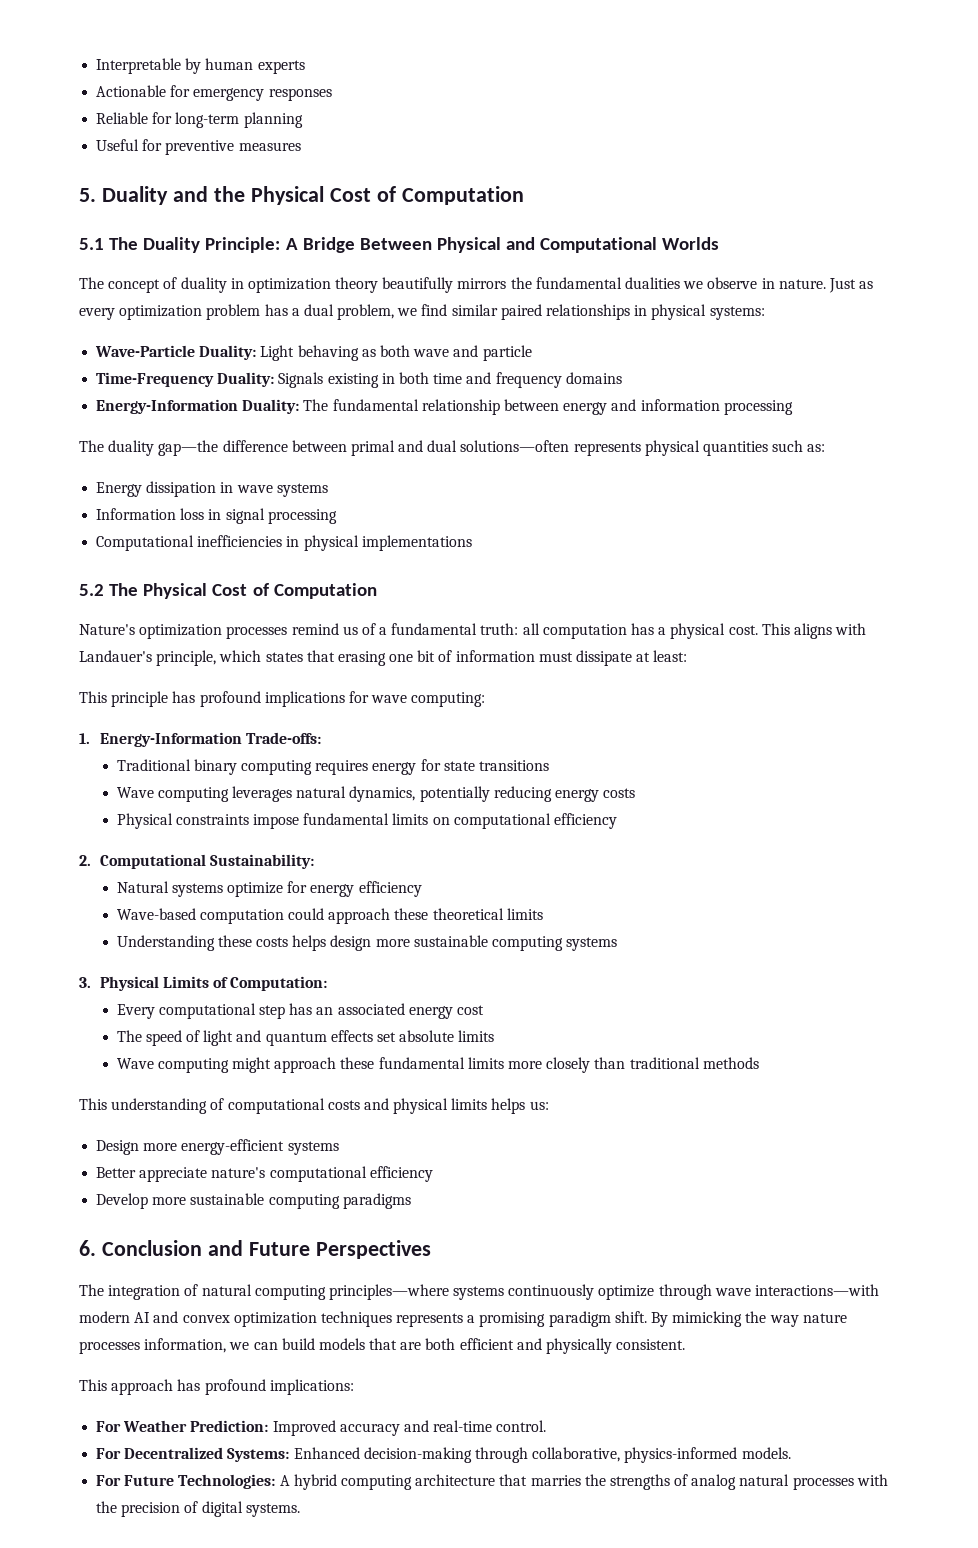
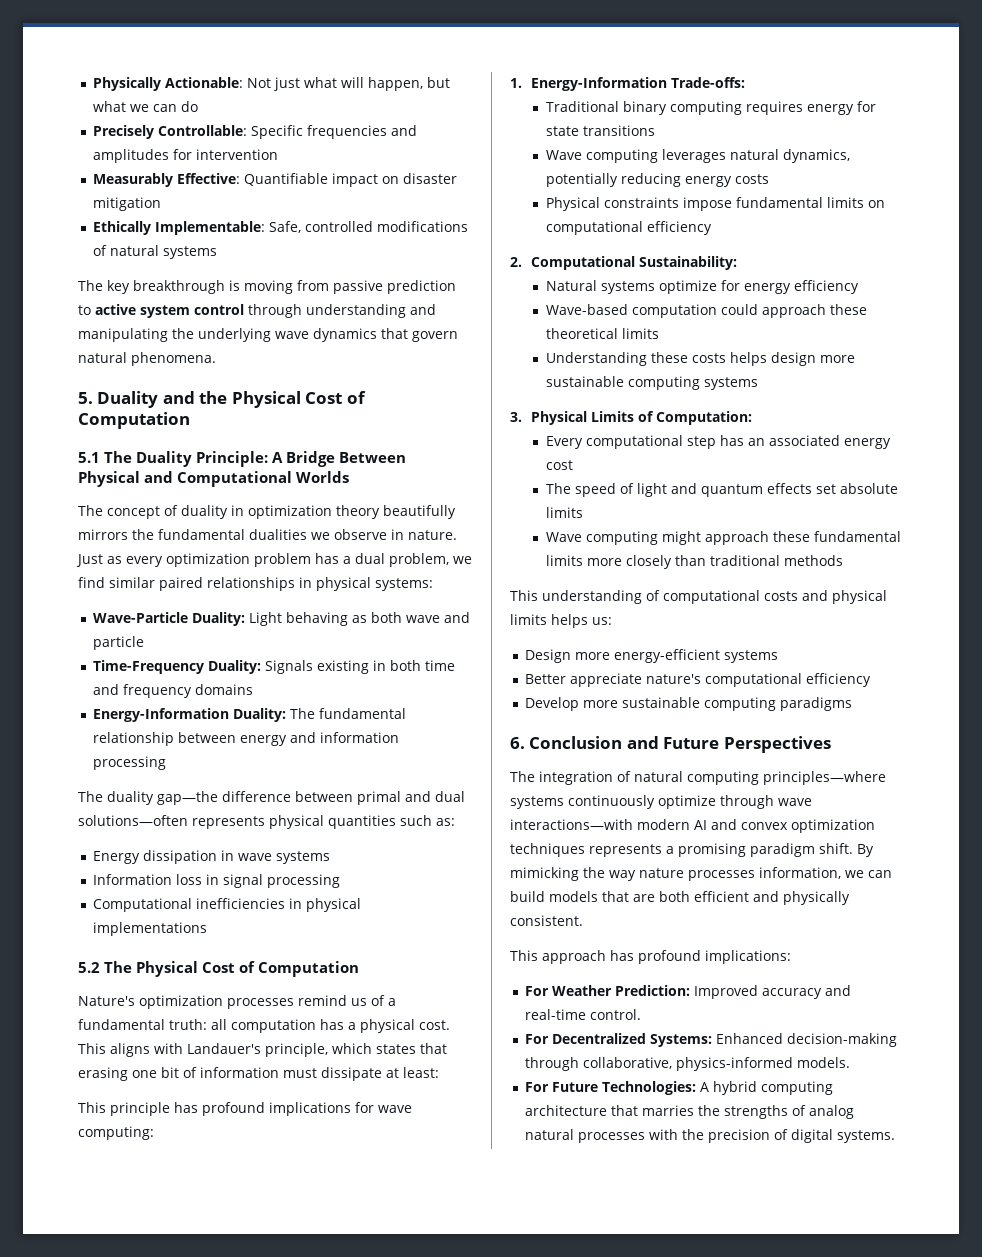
- Interpretable by human experts
- Actionable for emergency responses
- Reliable for long-term planning
- Useful for preventive measures
+ Physically Actionable: Not just what will happen, but what we can do
+ Precisely Controllable: Specific frequencies and amplitudes for intervention
+ Measurably Effective: Quantifiable impact on disaster mitigation
+ Ethically Implementable: Safe, controlled modifications of natural systems
+ The key breakthrough is moving from passive prediction to active system control through understanding and manipulating the underlying wave dynamics that govern natural phenomena.

